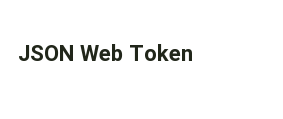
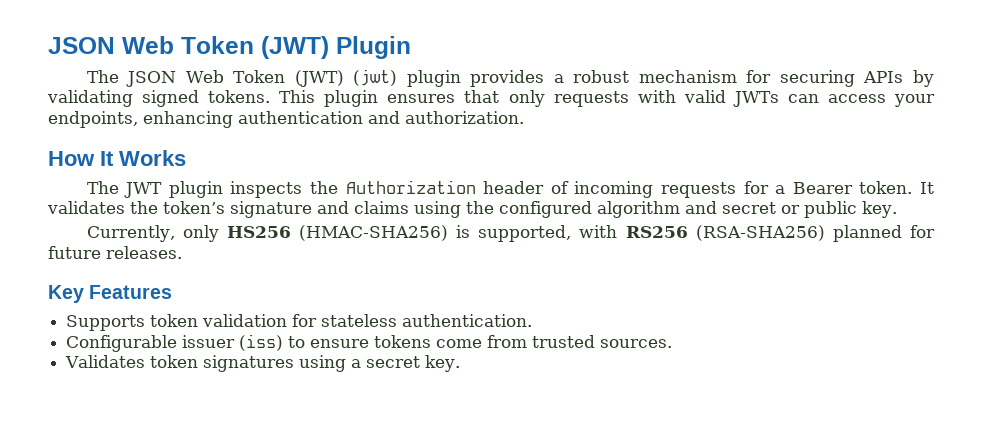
- JSON Web Token
+ JSON Web Token (JWT) Plugin
+ The JSON Web Token (JWT) (jwt) plugin provides a robust mechanism for securing APIs by validating signed tokens. This plugin ensures that only requests with valid JWTs can access your endpoints, enhancing authentication and authorization.
+ How It Works
+ The JWT plugin inspects the Authorization header of incoming requests for a Bearer token. It validates the token’s signature and claims using the configured algorithm and secret or public key.
+ Currently, only HS256 (HMAC-SHA256) is supported, with RS256 (RSA-SHA256) planned for future releases.
+ Key Features
+ Supports token validation for stateless authentication.
+ Configurable issuer (iss) to ensure tokens come from trusted sources.
+ Validates token signatures using a secret key.

